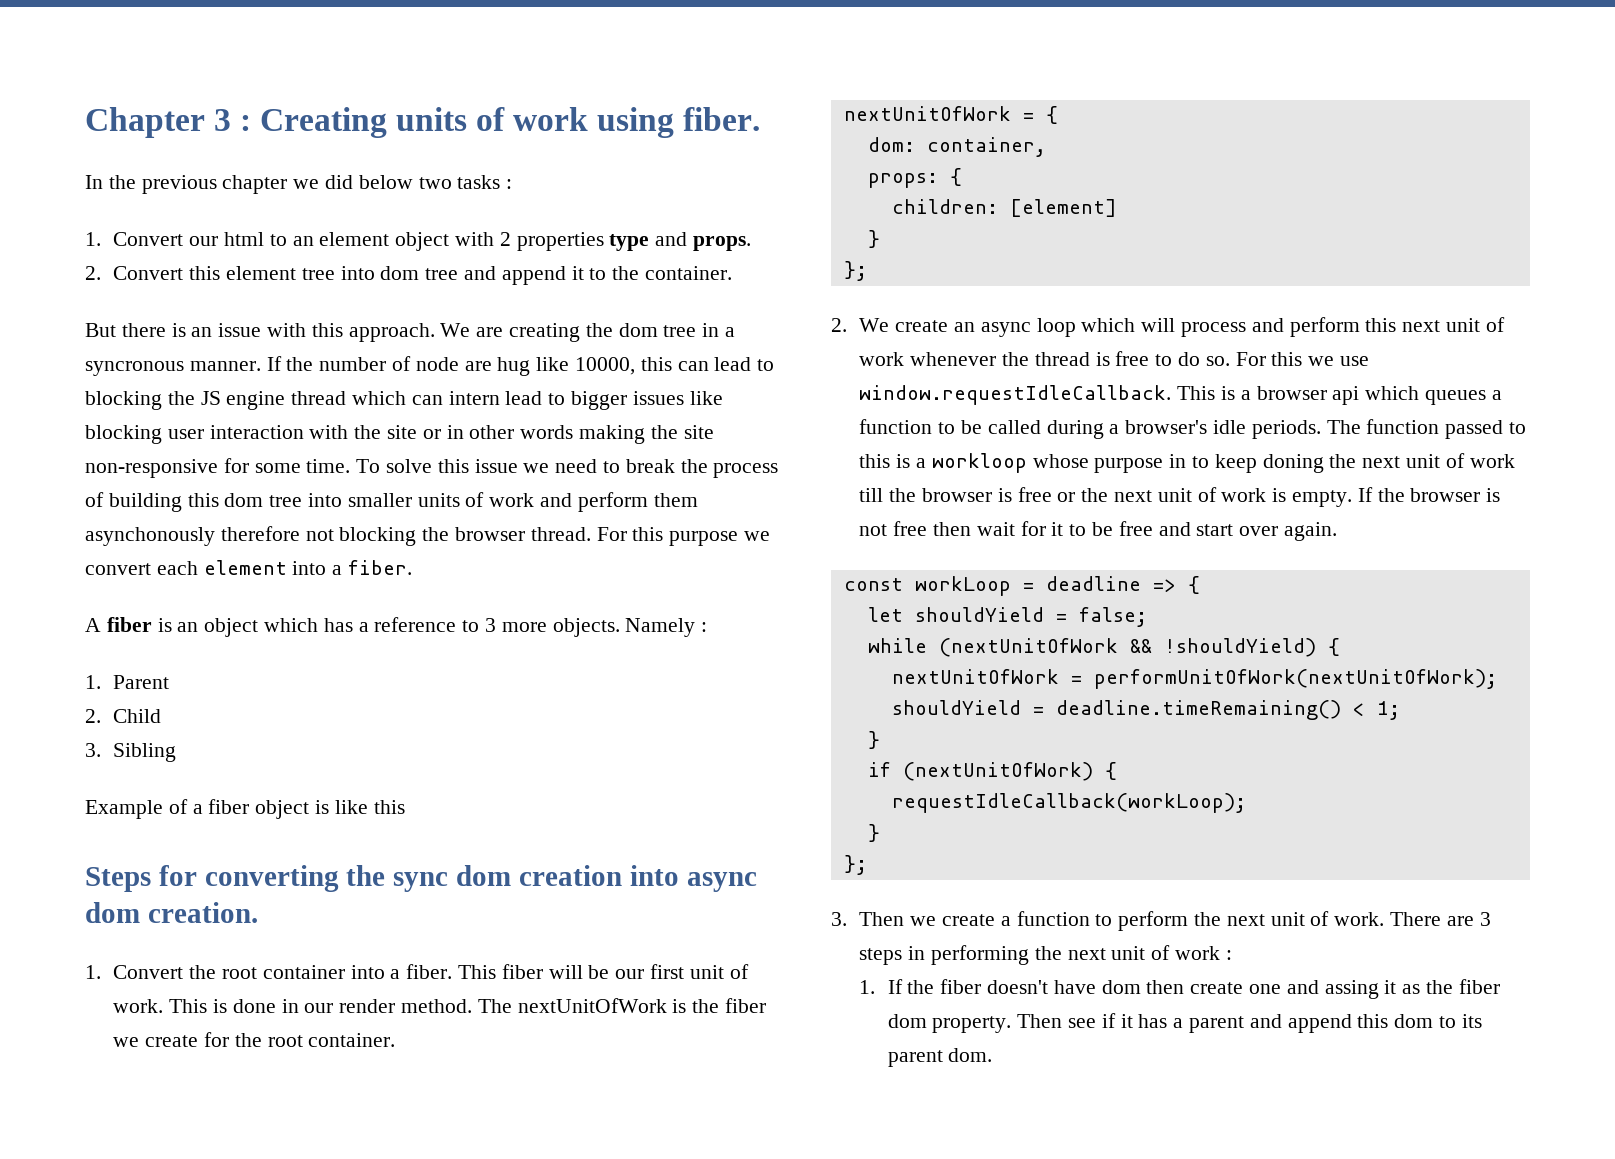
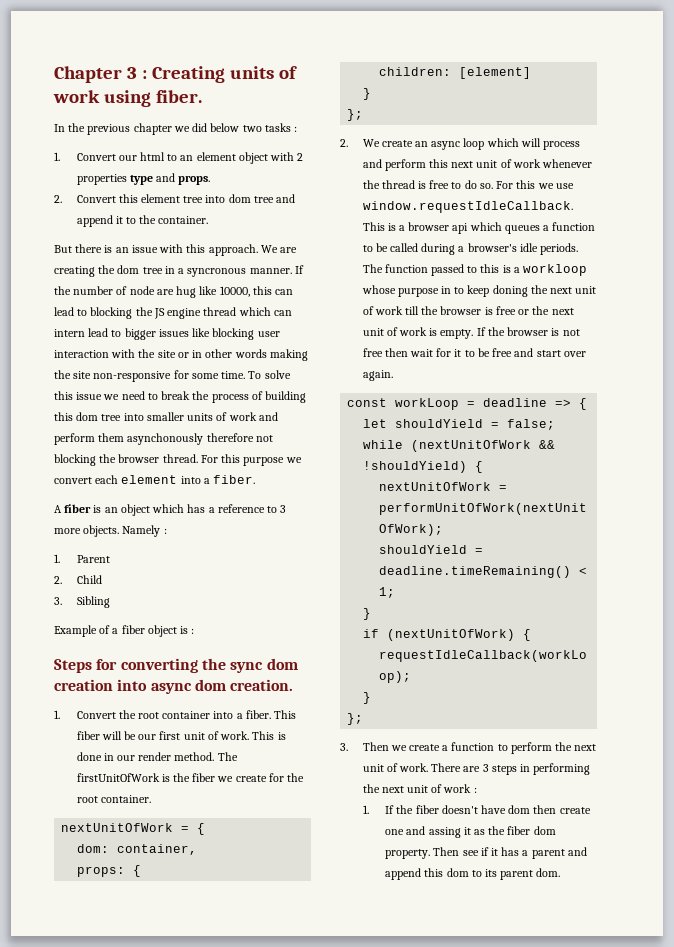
- Example of a fiber object is like this
+ Example of a fiber object is :
- The nextUnitOfWork is the fiber we create for the root container.
+ The firstUnitOfWork is the fiber we create for the root container.

